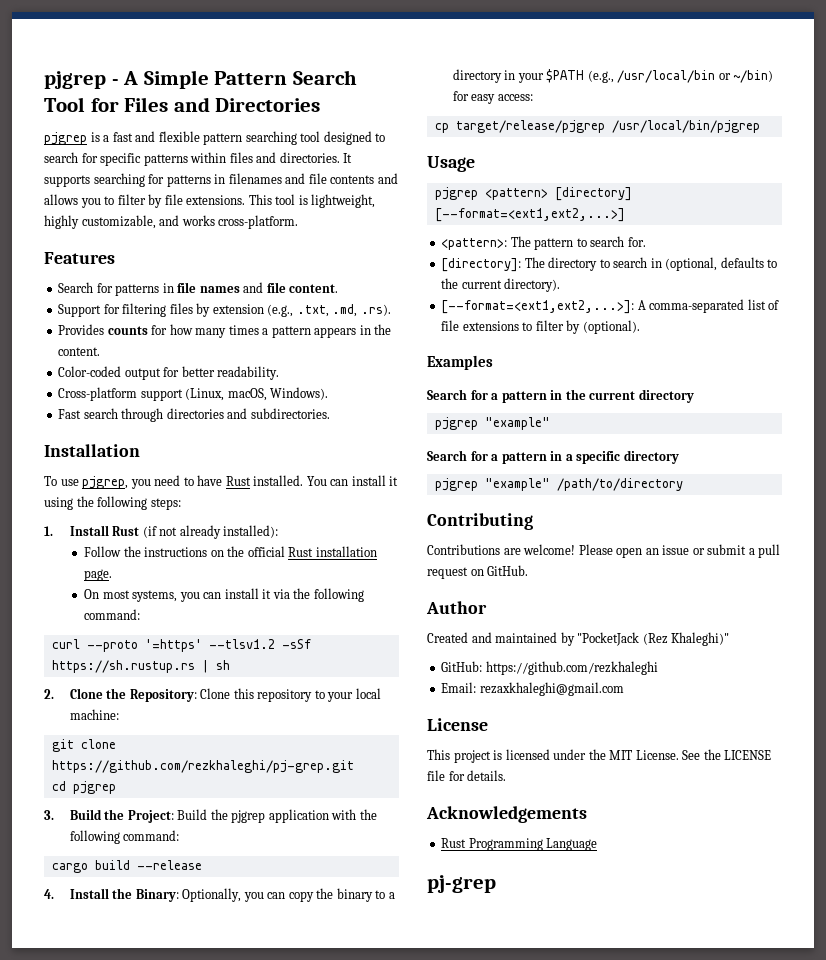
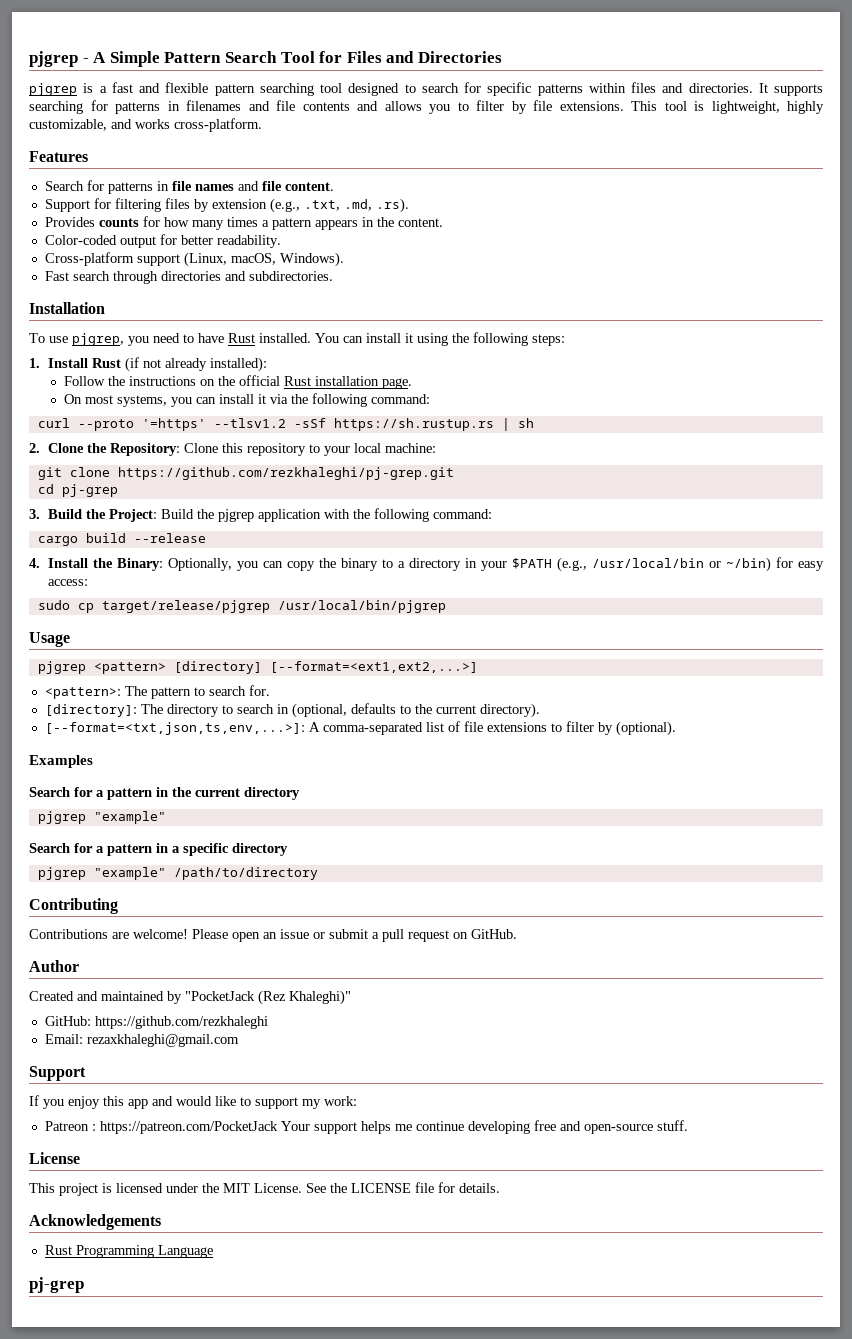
- cd pjgrep
+ cd pj-grep
- cp target/release/pjgrep /usr/local/bin/pjgrep
+ sudo cp target/release/pjgrep /usr/local/bin/pjgrep
- [--format=<ext1,ext2,...>]: A comma-separated list of file extensions to filter by (optional).
+ [--format=<txt,json,ts,env,...>]: A comma-separated list of file extensions to filter by (optional).
  Email: rezaxkhaleghi@gmail.com
+ Support
+ If you enjoy this app and would like to support my work:
+ Patreon : https://patreon.com/PocketJack Your support helps me continue developing free and open-source stuff.

